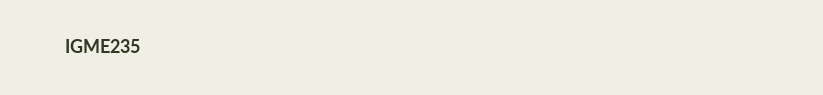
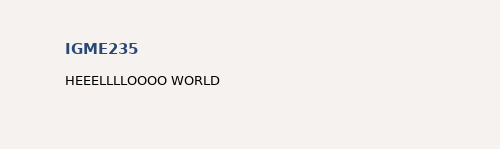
+ HEEELLLLOOOO WORLD

